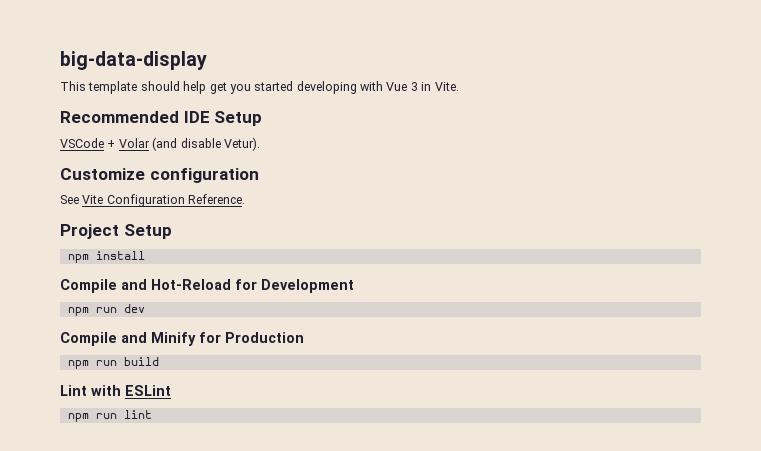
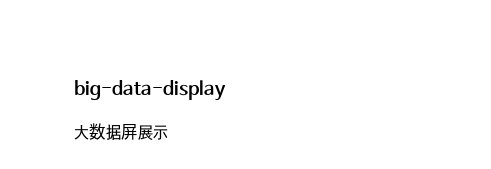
- This template should help get you started developing with Vue 3 in Vite.
- Recommended IDE Setup
- VSCode + Volar (and disable Vetur).
- Customize configuration
- See Vite Configuration Reference.
- Project Setup
- npm install
- Compile and Hot-Reload for Development
- npm run dev
- Compile and Minify for Production
- npm run build
- Lint with ESLint
- npm run lint
+ 大数据屏展示

